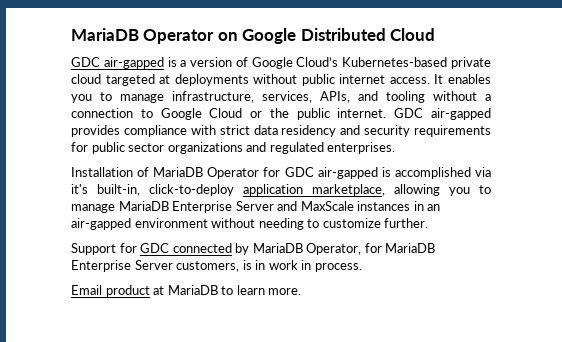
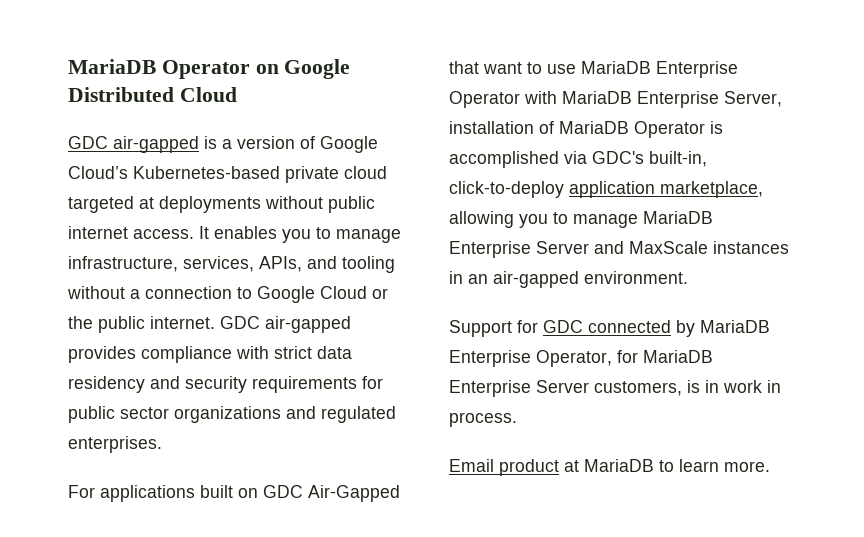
- Installation of MariaDB Operator for GDC air-gapped is accomplished via it's built-in, click-to-deploy application marketplace, allowing you to manage MariaDB Enterprise Server and MaxScale instances in an air-gapped environment without needing to customize further.
+ For applications built on GDC Air-Gapped that want to use MariaDB Enterprise Operator with MariaDB Enterprise Server, installation of MariaDB Operator is accomplished via GDC's built-in, click-to-deploy application marketplace, allowing you to manage MariaDB Enterprise Server and MaxScale instances in an air-gapped environment.
- Support for GDC connected by MariaDB Operator, for MariaDB Enterprise Server customers, is in work in process.
+ Support for GDC connected by MariaDB Enterprise Operator, for MariaDB Enterprise Server customers, is in work in process.

